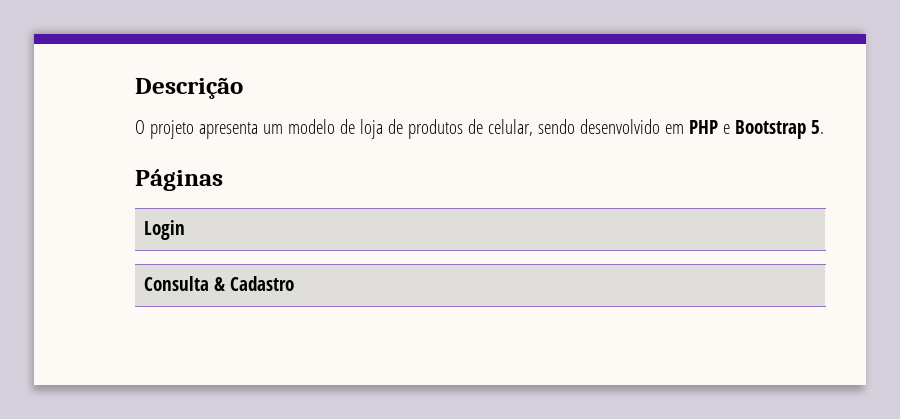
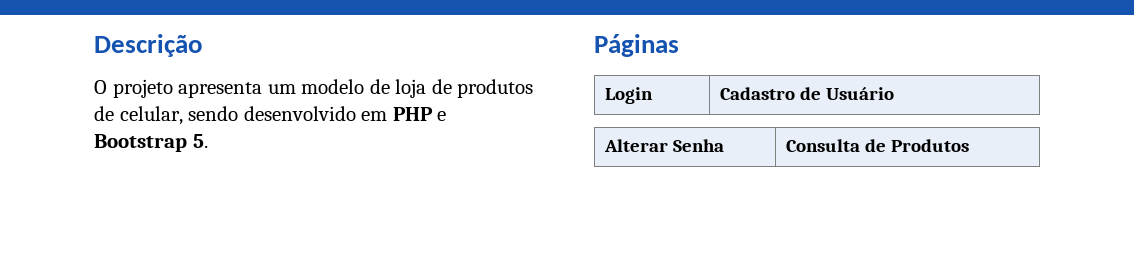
- Login
- Consulta & Cadastro
+ Login | Cadastro de Usuário
+ Alterar Senha | Consulta de Produtos

